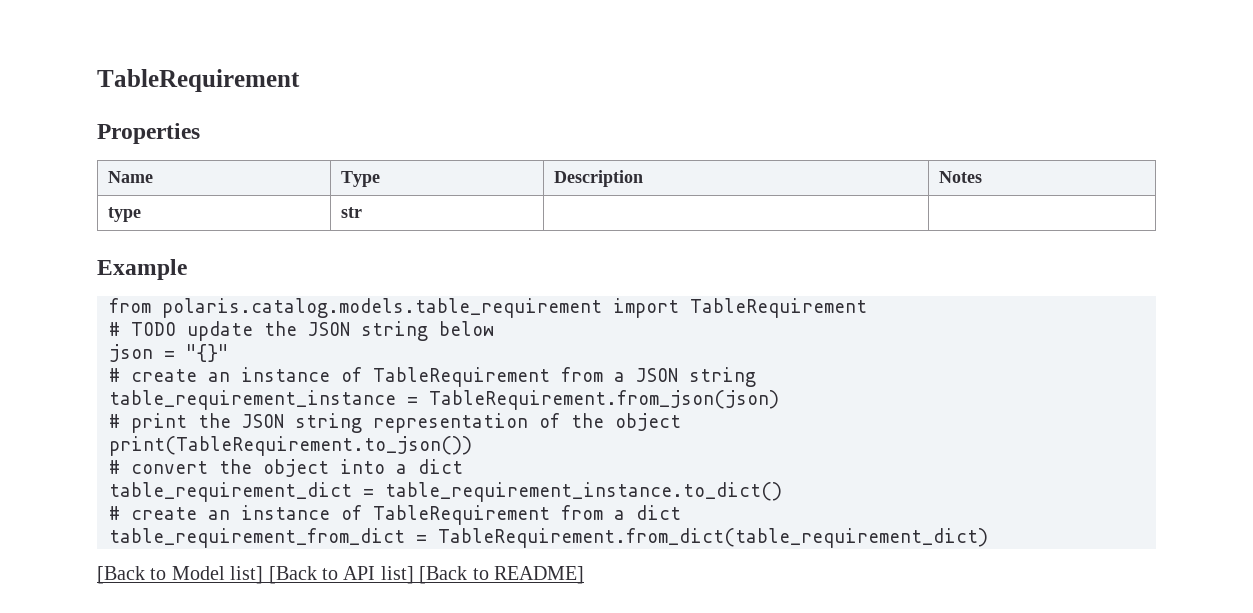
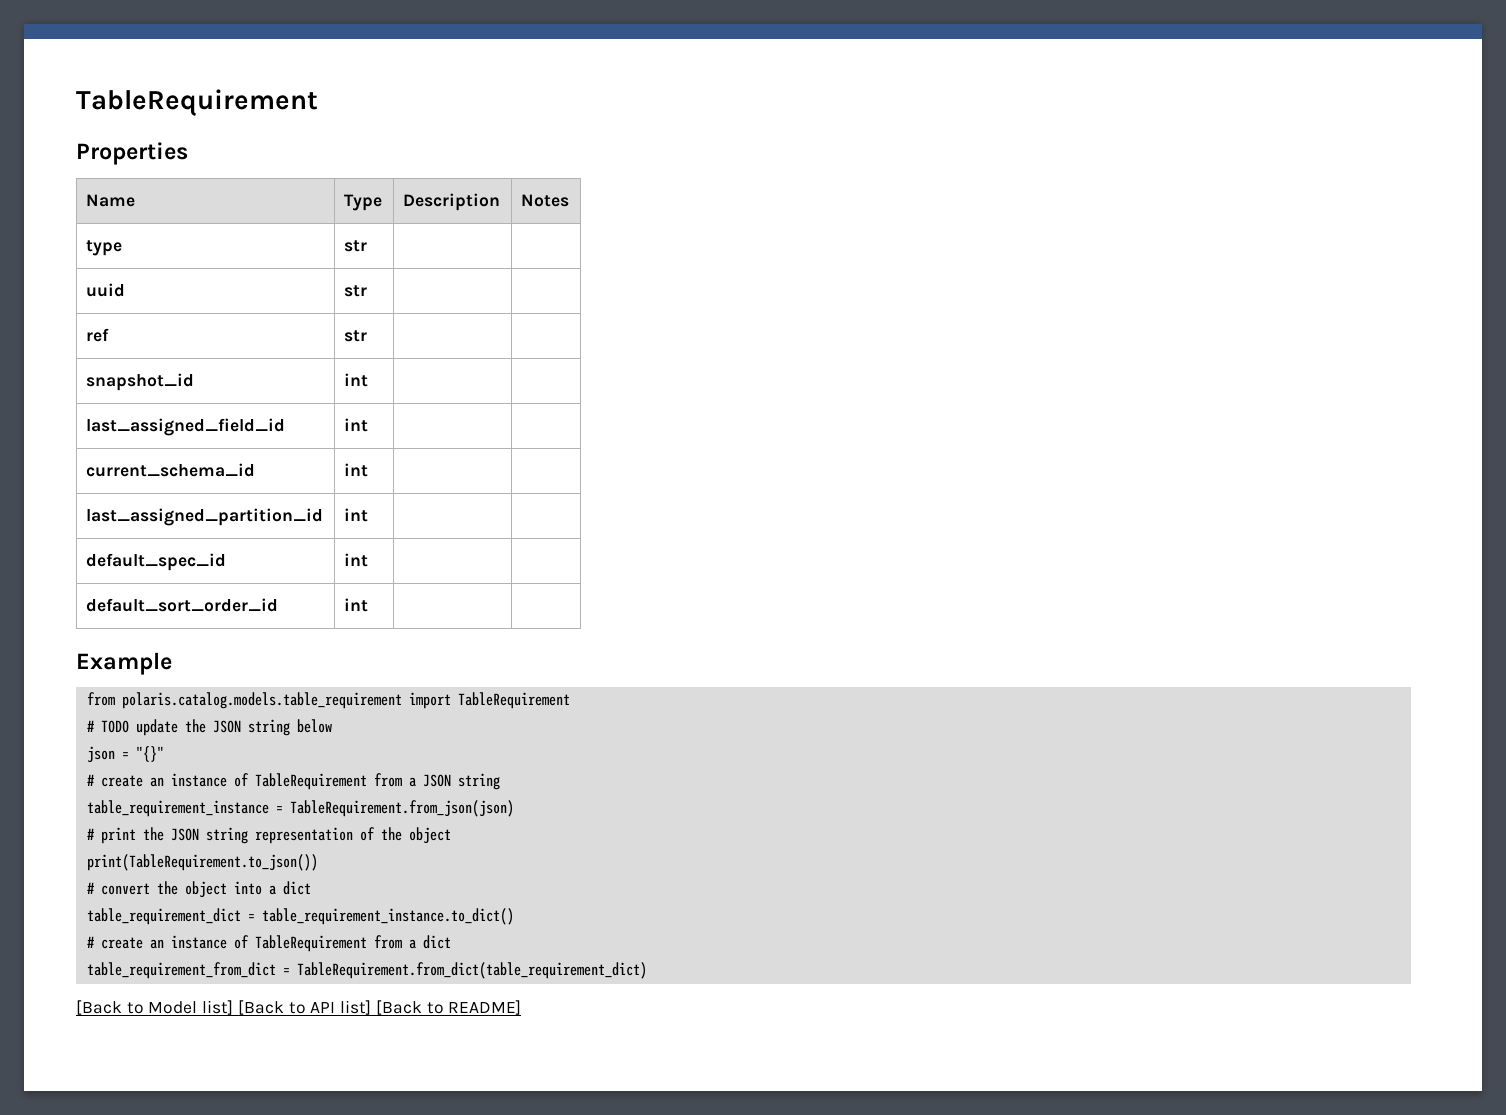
+ uuid | str | |
+ ref | str | |
+ snapshot_id | int | |
+ last_assigned_field_id | int | |
+ current_schema_id | int | |
+ last_assigned_partition_id | int | |
+ default_spec_id | int | |
+ default_sort_order_id | int | |

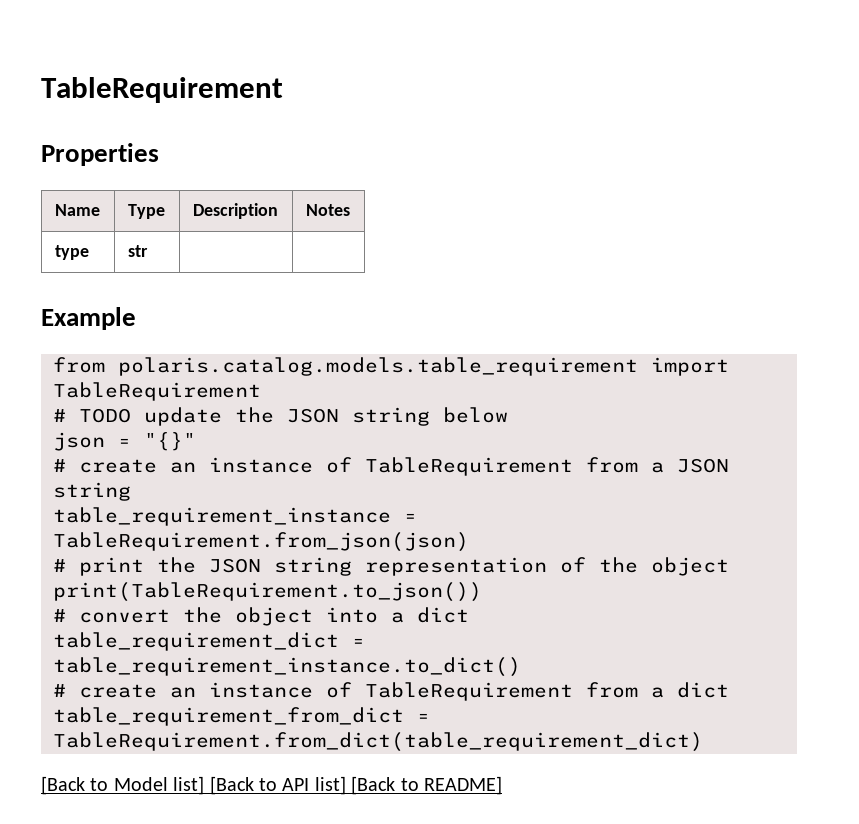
- uuid | str | |
- ref | str | |
- snapshot_id | int | |
- last_assigned_field_id | int | |
- current_schema_id | int | |
- last_assigned_partition_id | int | |
- default_spec_id | int | |
- default_sort_order_id | int | |

